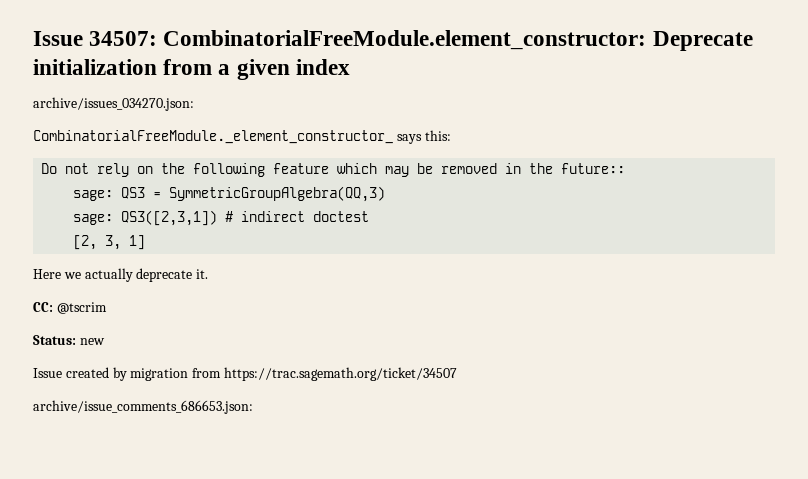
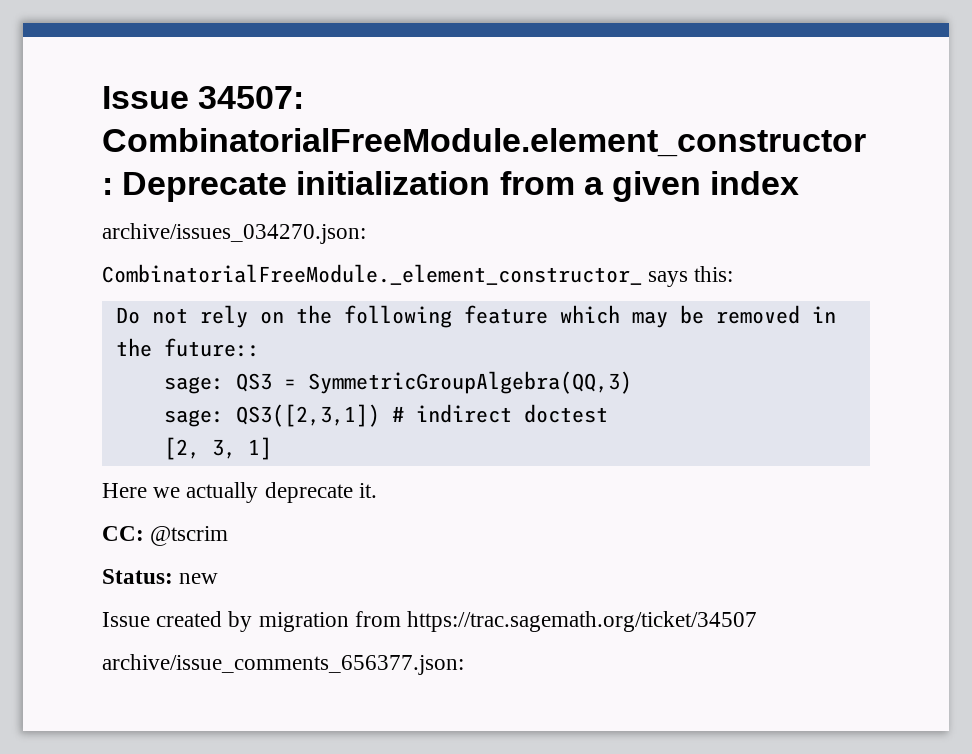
- archive/issue_comments_686653.json:
+ archive/issue_comments_656377.json:

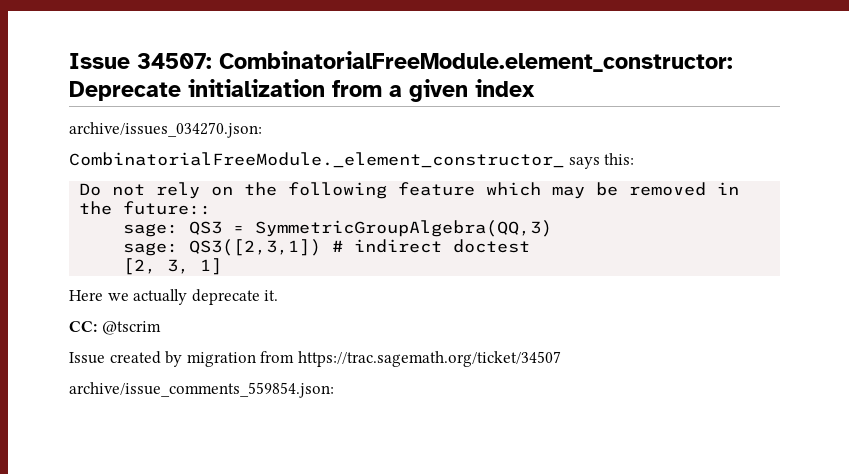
- Status: new
- archive/issue_comments_656377.json:
+ archive/issue_comments_559854.json:

